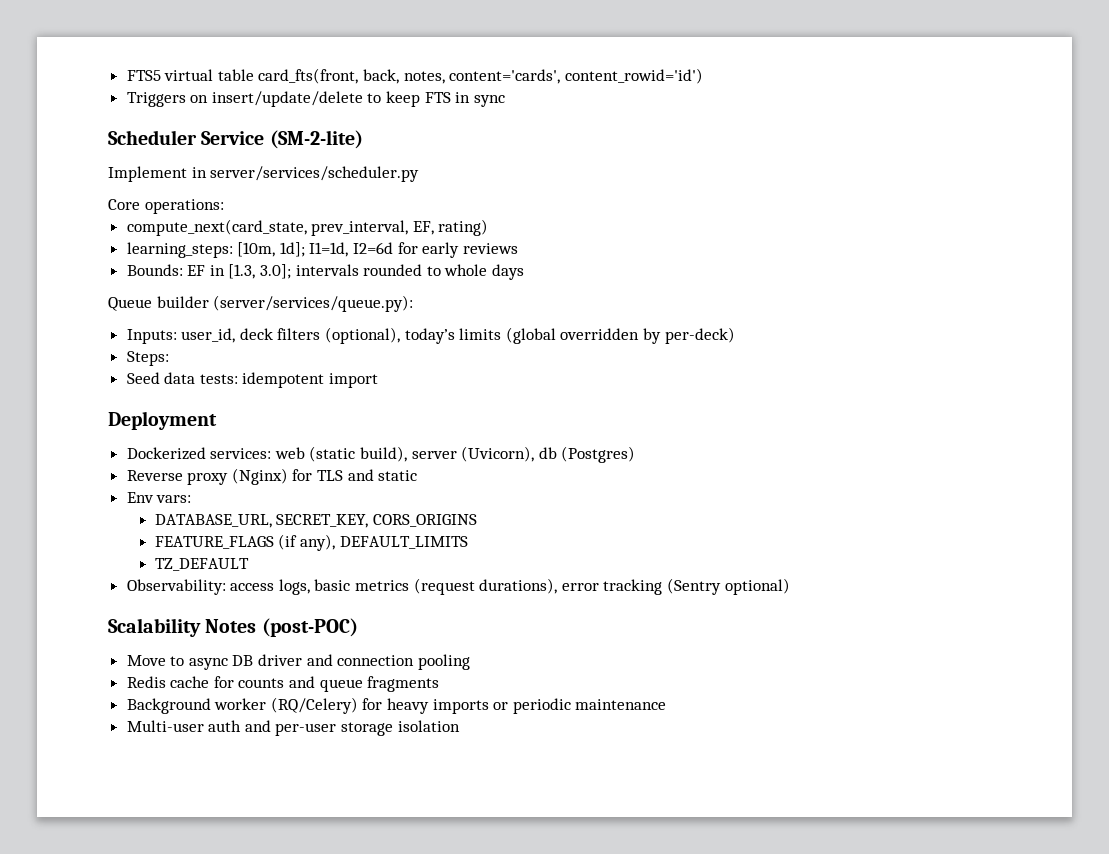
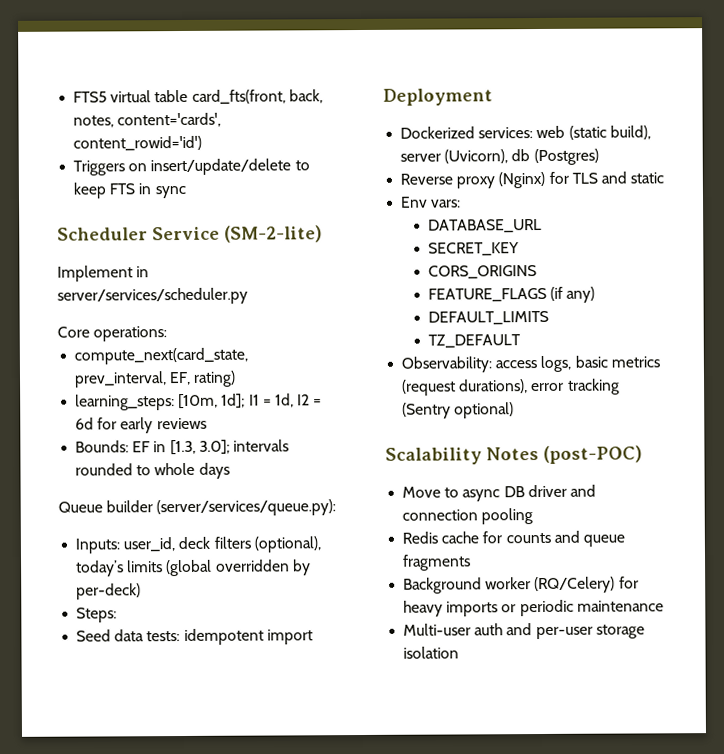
- learning_steps: [10m, 1d]; I1=1d, I2=6d for early reviews
+ learning_steps: [10m, 1d]; I1 = 1d, I2 = 6d for early reviews
- DATABASE_URL, SECRET_KEY, CORS_ORIGINS
+ DATABASE_URL
+ SECRET_KEY
+ CORS_ORIGINS
- FEATURE_FLAGS (if any), DEFAULT_LIMITS
+ FEATURE_FLAGS (if any)
+ DEFAULT_LIMITS

